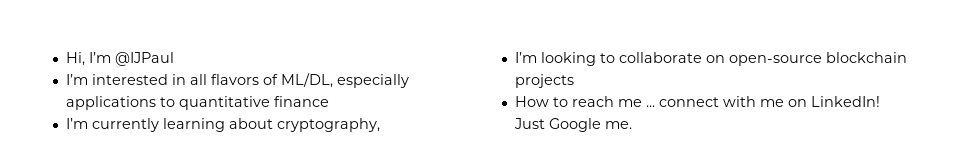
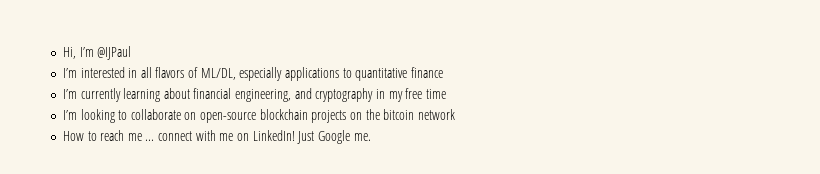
- I’m currently learning about cryptography,
+ I’m currently learning about financial engineering, and cryptography in my free time
- I’m looking to collaborate on open-source blockchain projects
+ I’m looking to collaborate on open-source blockchain projects on the bitcoin network

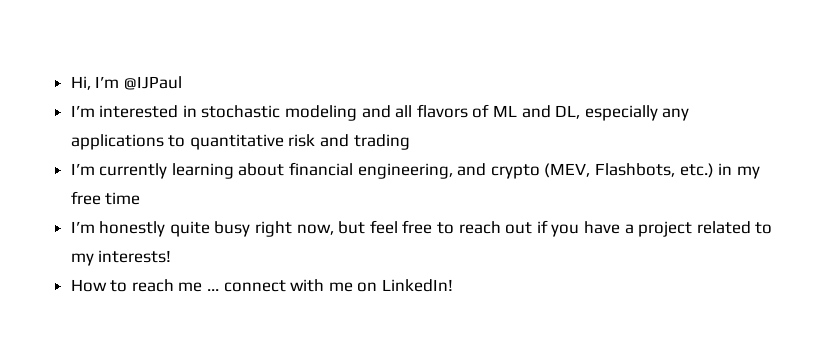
- I’m interested in all flavors of ML/DL, especially applications to quantitative finance
+ I’m interested in stochastic modeling and all flavors of ML and DL, especially any applications to quantitative risk and trading
- I’m currently learning about financial engineering, and cryptography in my free time
+ I’m currently learning about financial engineering, and crypto (MEV, Flashbots, etc.) in my free time
- I’m looking to collaborate on open-source blockchain projects on the bitcoin network
+ I’m honestly quite busy right now, but feel free to reach out if you have a project related to my interests!
- Just Google me.

